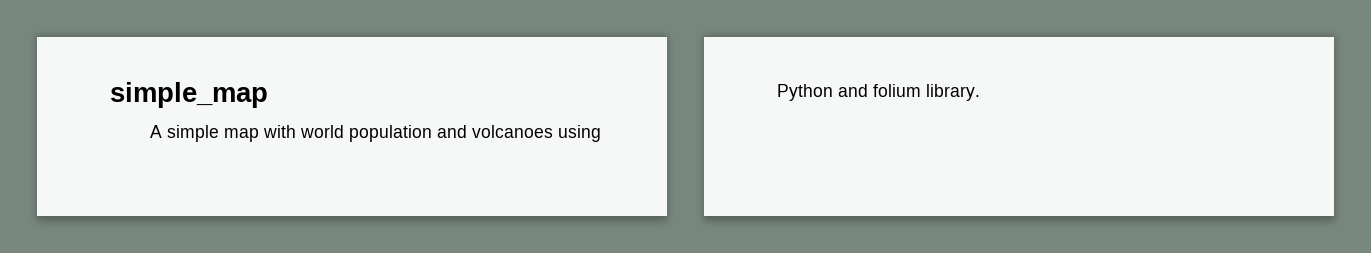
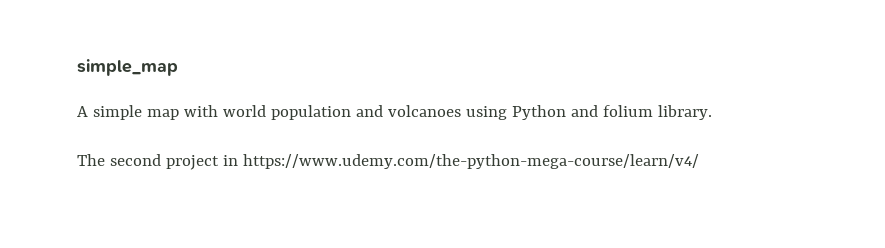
+ The second project in https://www.udemy.com/the-python-mega-course/learn/v4/

